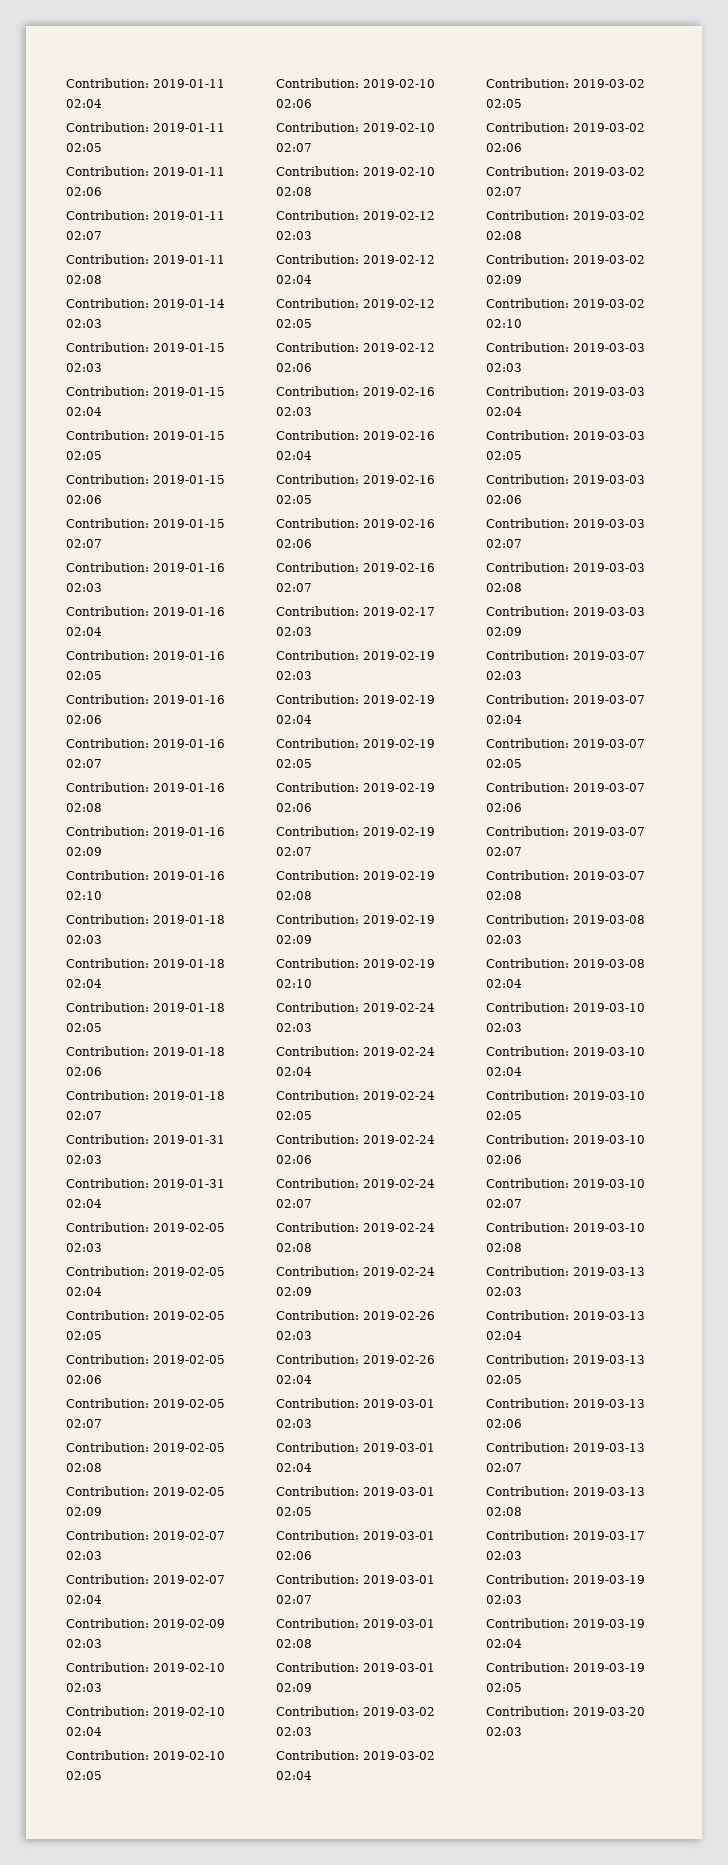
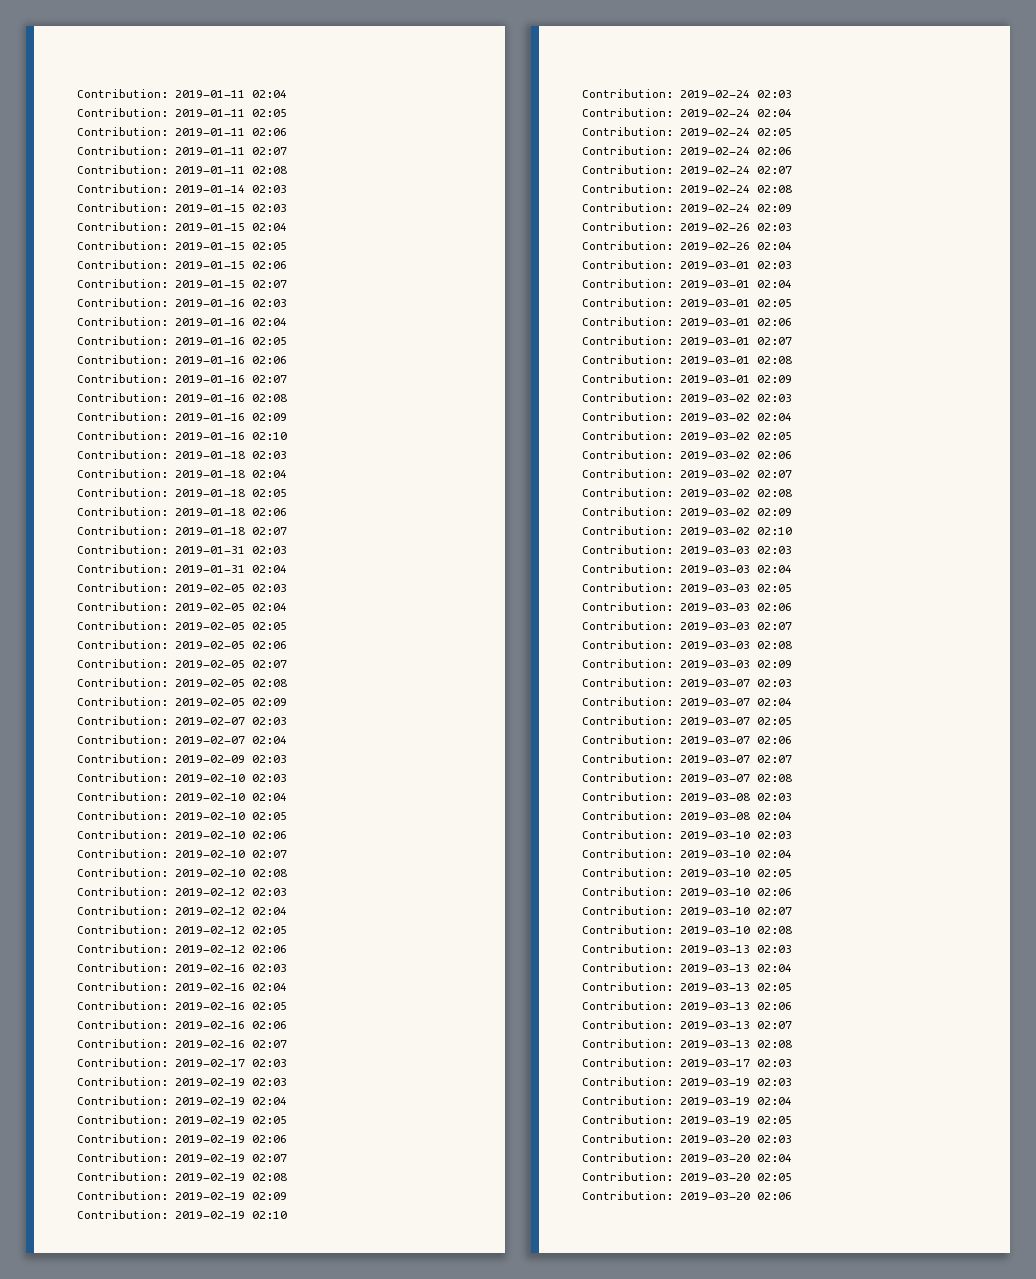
+ Contribution: 2019-03-20 02:04
+ Contribution: 2019-03-20 02:05
+ Contribution: 2019-03-20 02:06

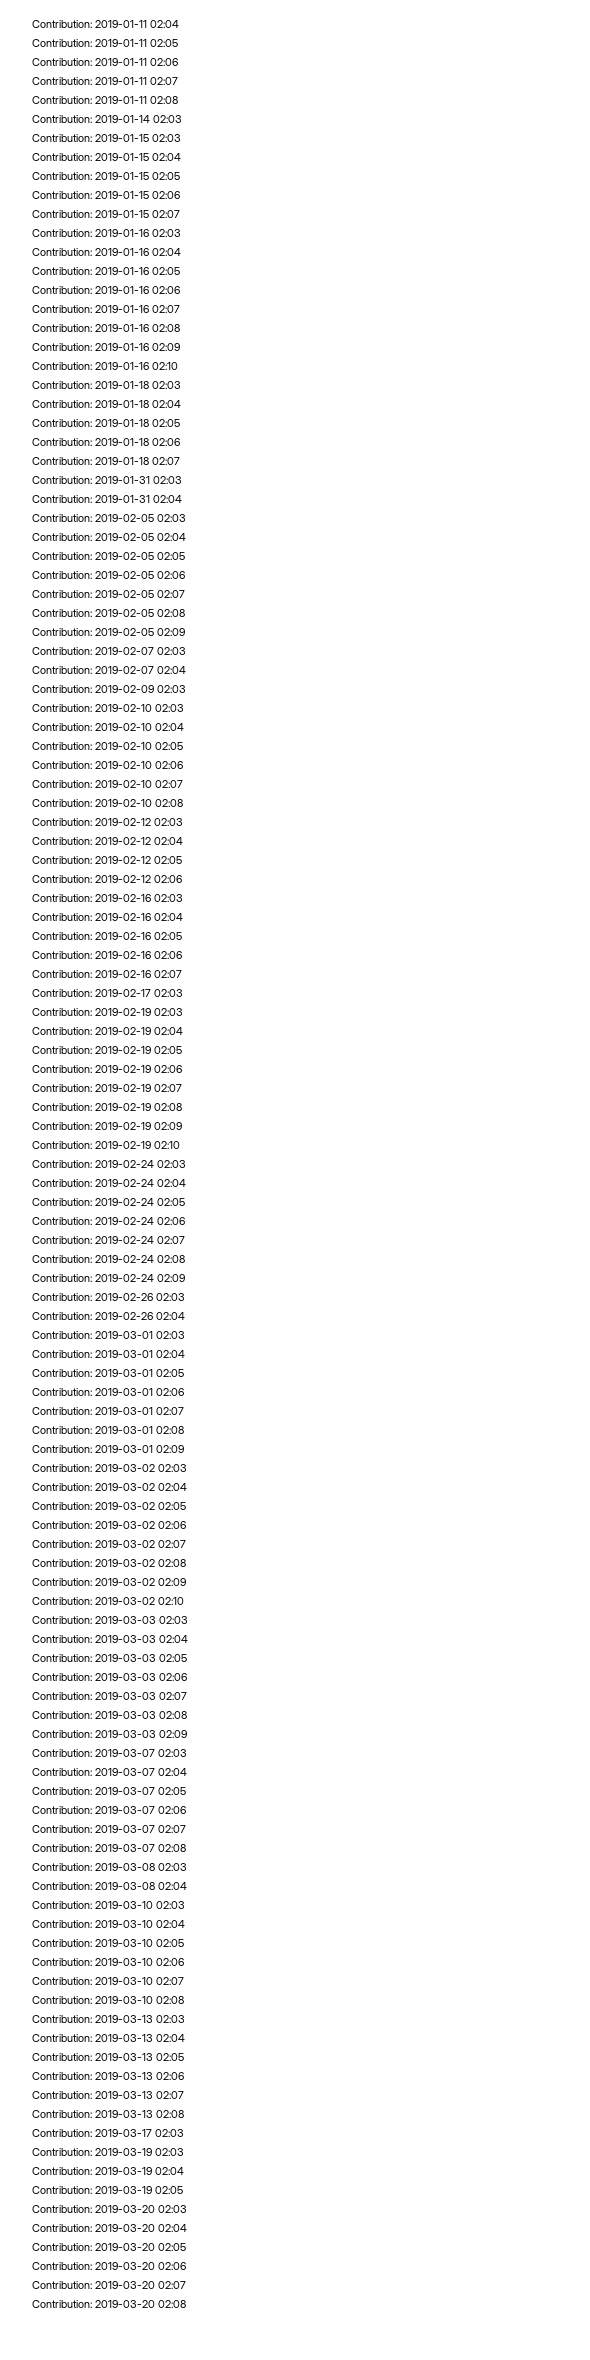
+ Contribution: 2019-03-20 02:07
+ Contribution: 2019-03-20 02:08

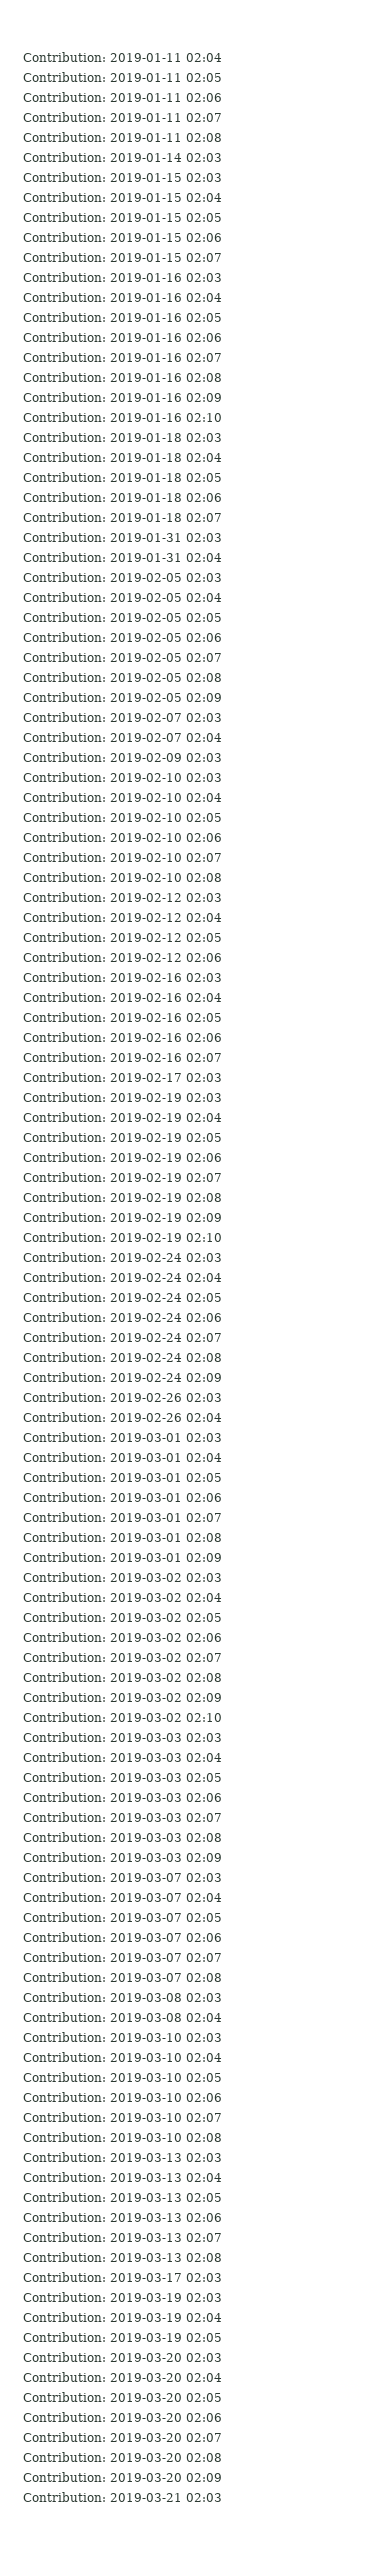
+ Contribution: 2019-03-20 02:09
+ Contribution: 2019-03-21 02:03

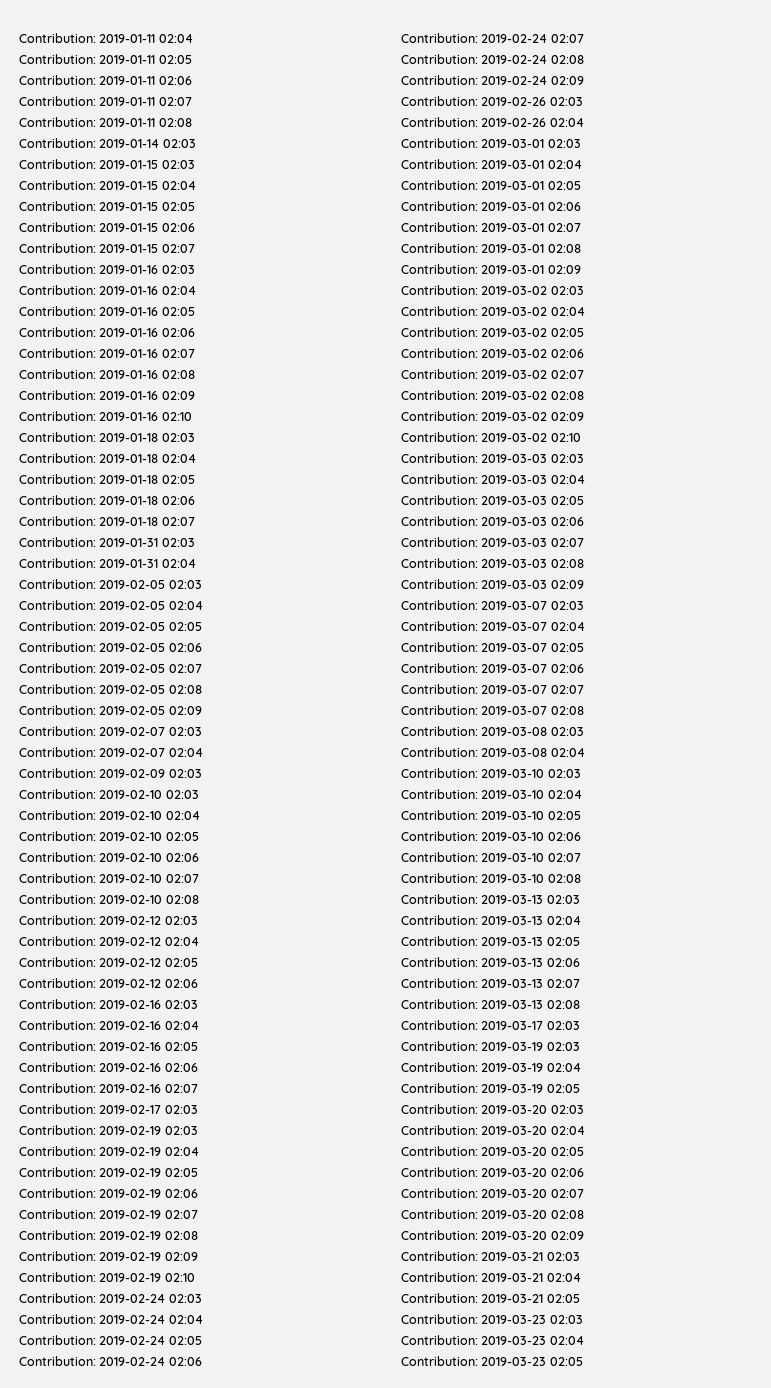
+ Contribution: 2019-03-21 02:04
+ Contribution: 2019-03-21 02:05
+ Contribution: 2019-03-23 02:03
+ Contribution: 2019-03-23 02:04
+ Contribution: 2019-03-23 02:05

